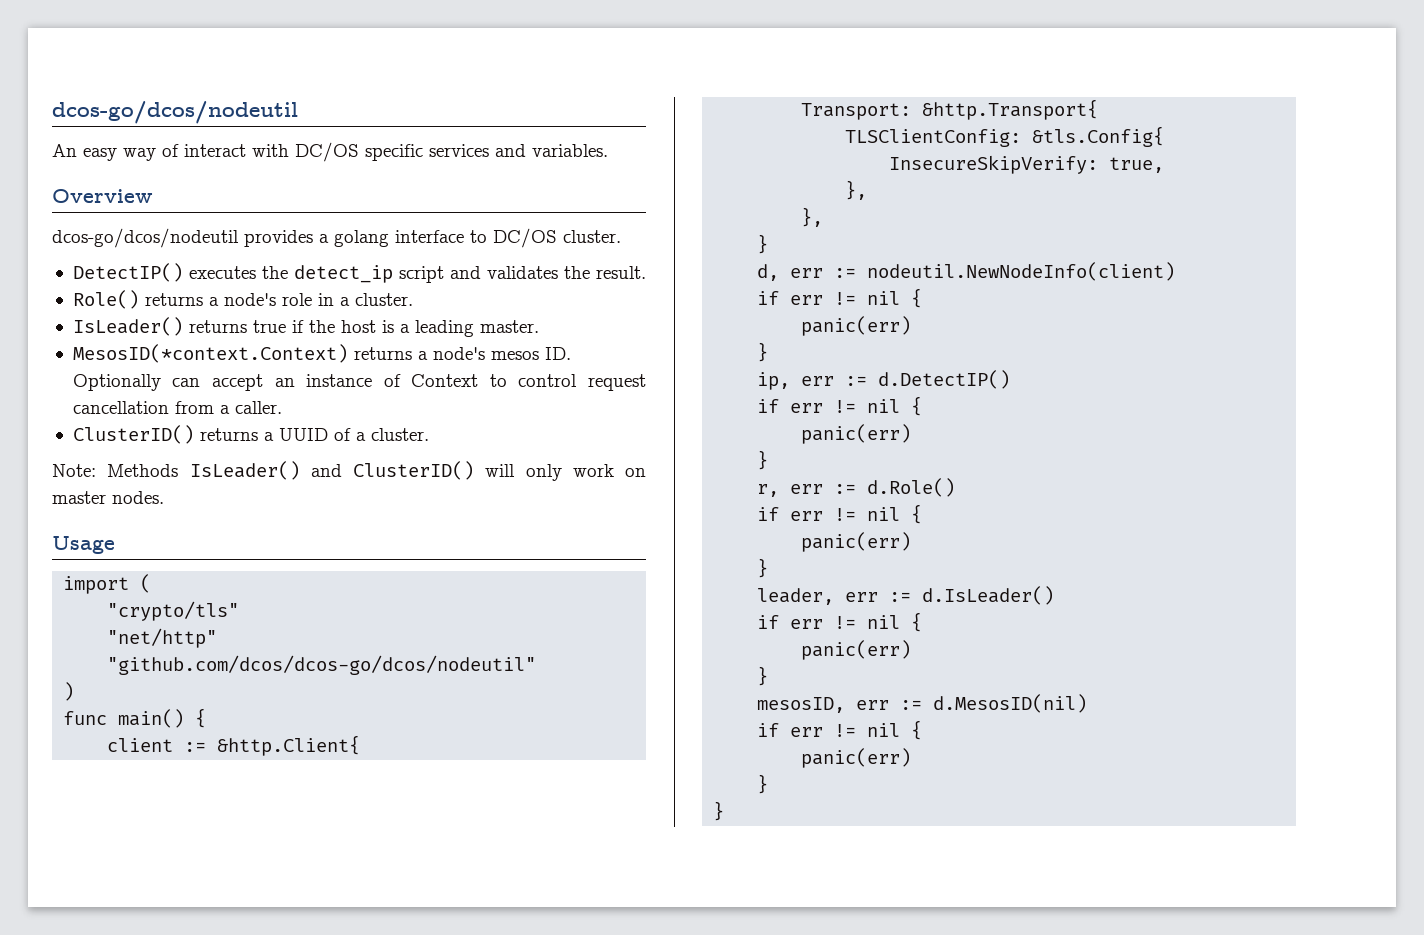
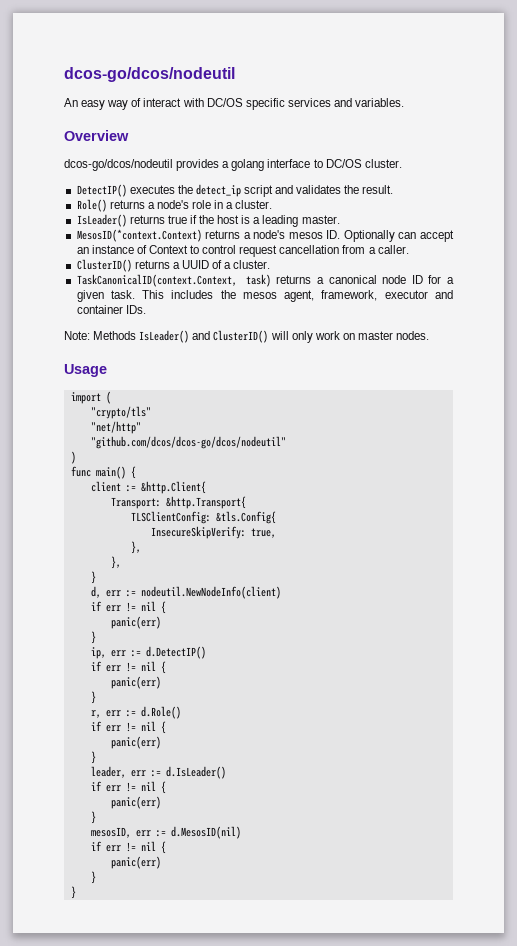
+ TaskCanonicalID(context.Context, task) returns a canonical node ID for a given task. This includes the mesos agent, framework, executor and container IDs.

